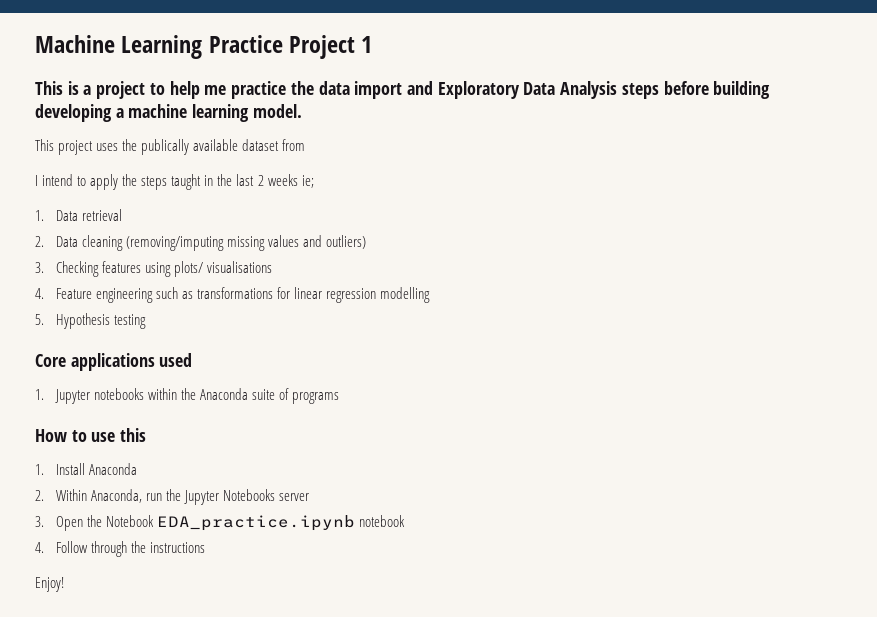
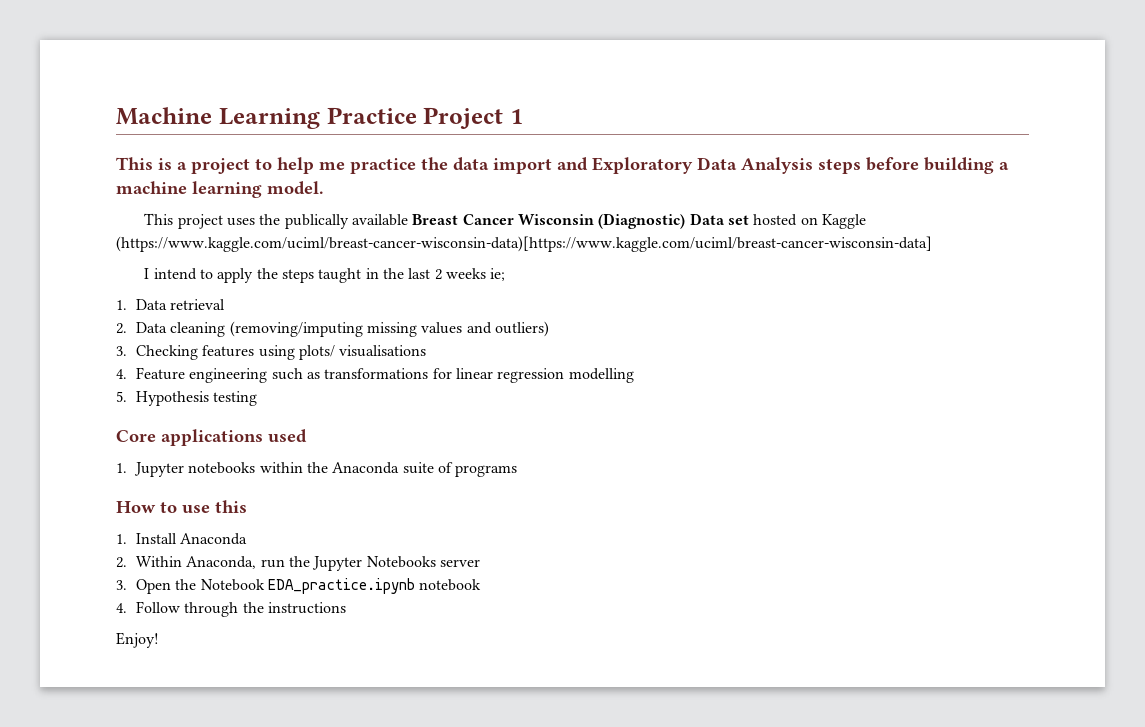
- This is a project to help me practice the data import and Exploratory Data Analysis steps before building developing a machine learning model.
+ This is a project to help me practice the data import and Exploratory Data Analysis steps before building a machine learning model.
- This project uses the publically available dataset from
+ This project uses the publically available Breast Cancer Wisconsin (Diagnostic) Data set hosted on Kaggle (https://www.kaggle.com/uciml/breast-cancer-wisconsin-data)[https://www.kaggle.com/uciml/breast-cancer-wisconsin-data]

